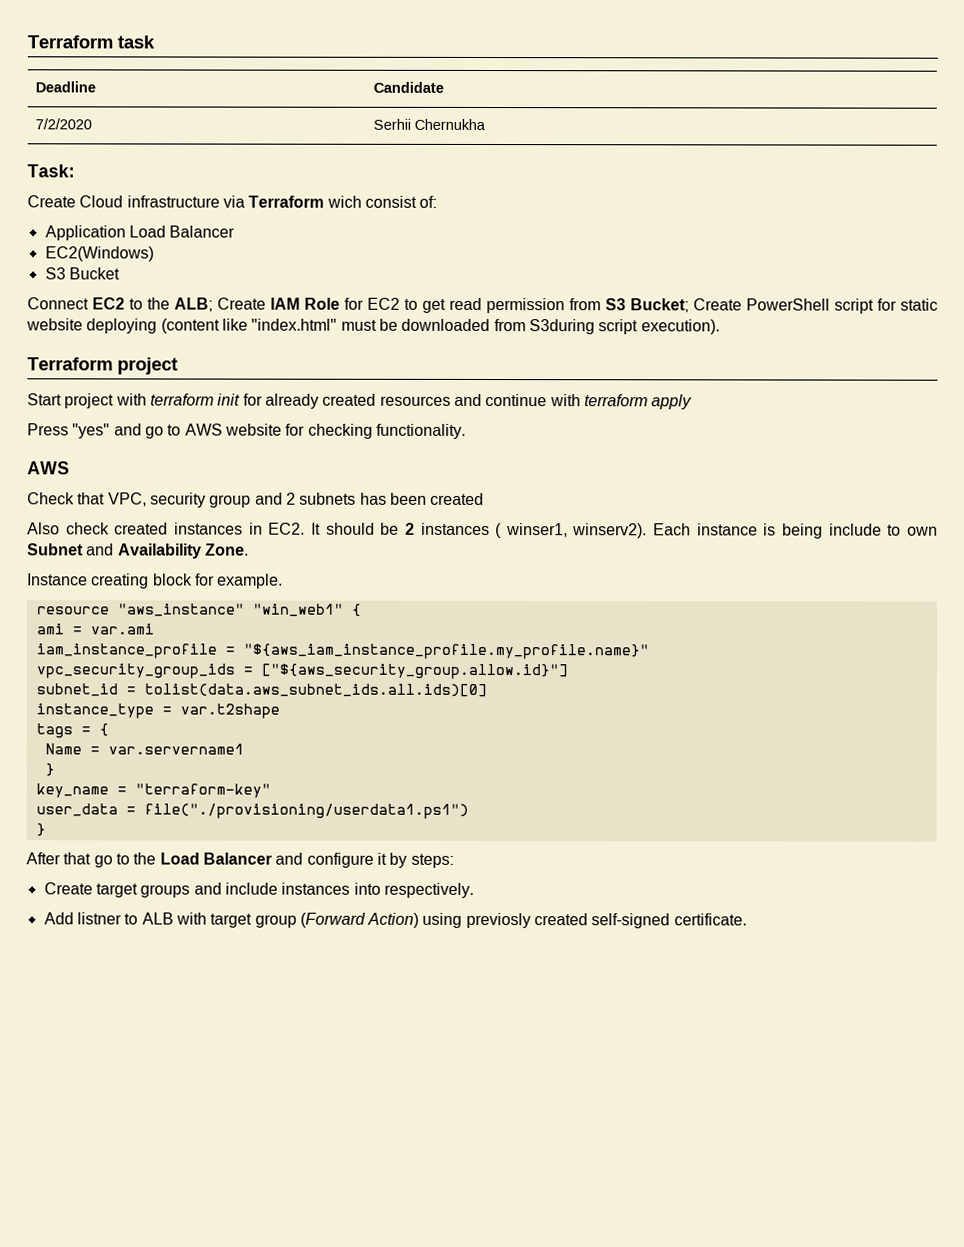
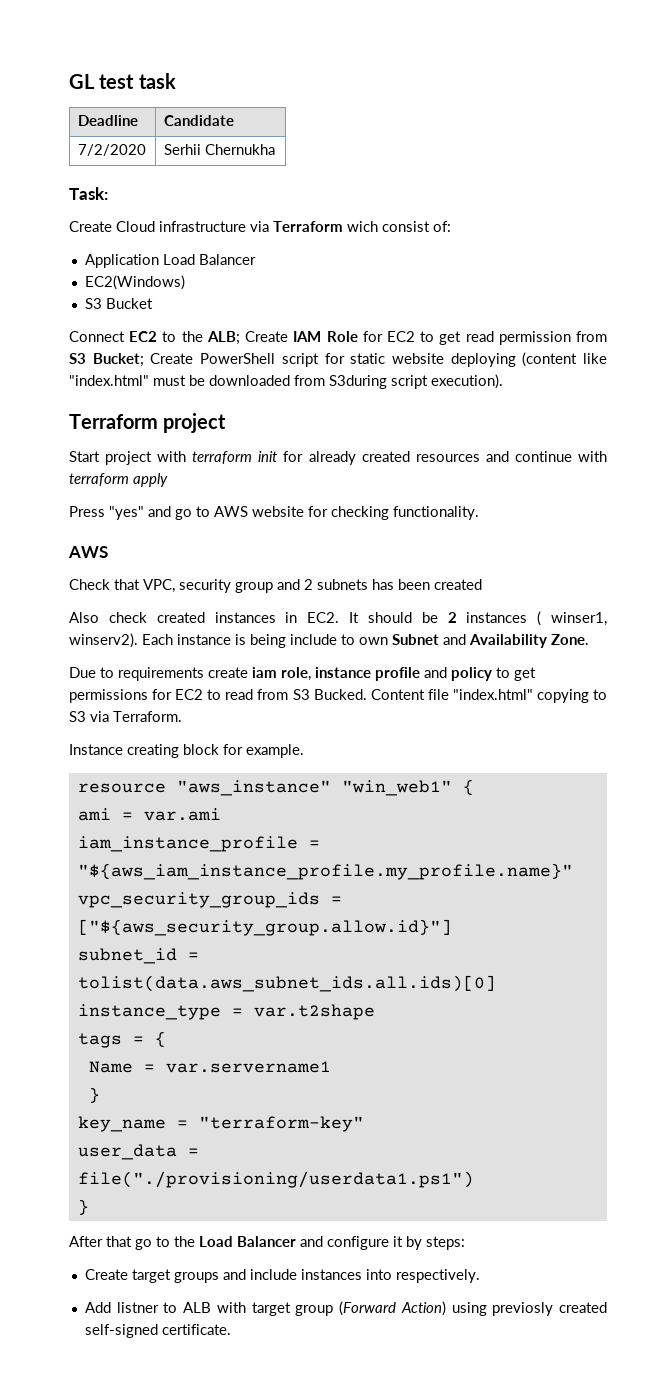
- Terraform task
+ GL test task
+ Due to requirements create iam role, instance profile and policy to get permissions for EC2 to read from S3 Bucked. Content file "index.html" copying to S3 via Terraform.

